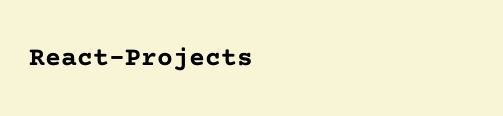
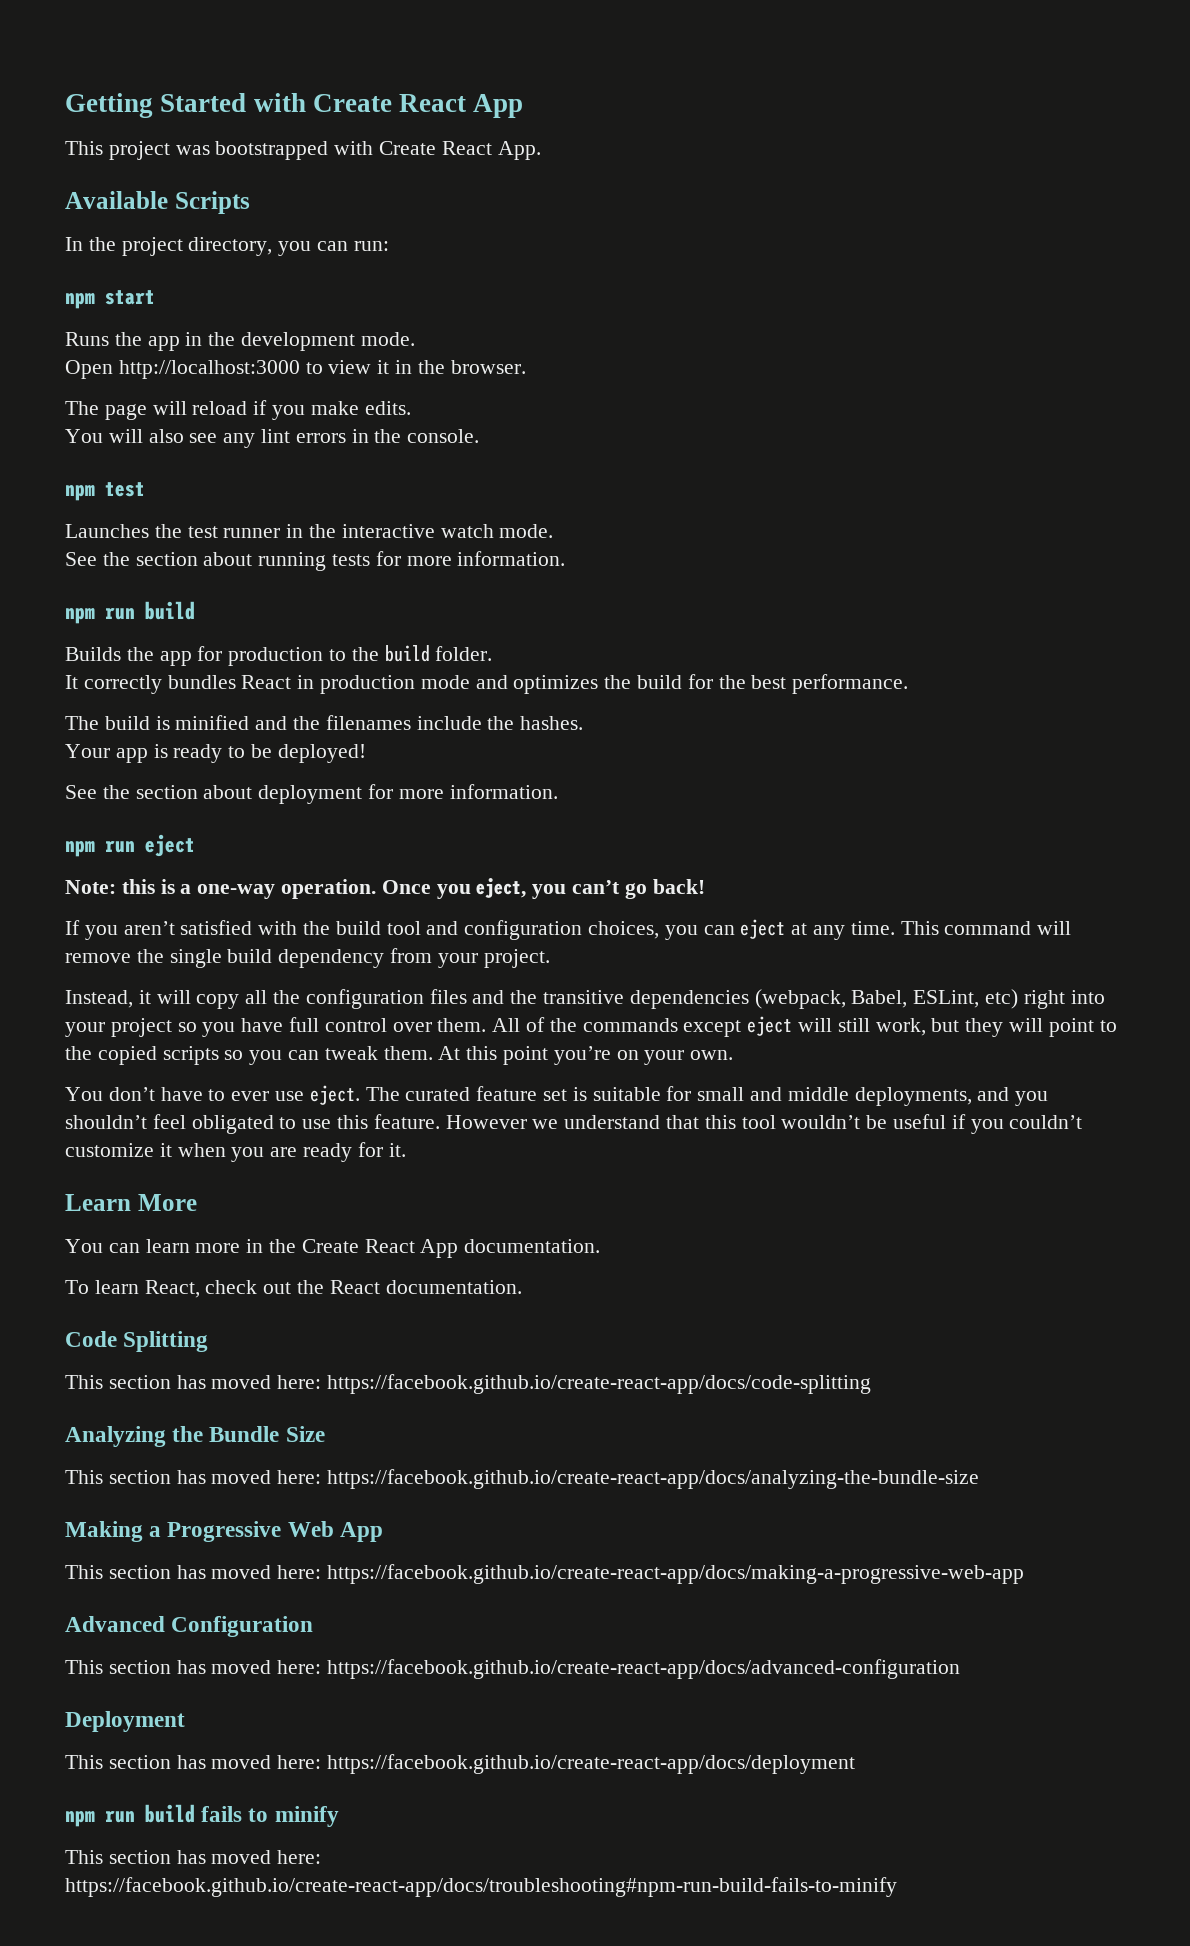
- React-Projects
+ Getting Started with Create React App
+ This project was bootstrapped with Create React App.
+ Available Scripts
+ In the project directory, you can run:
+ npm start
+ Runs the app in the development mode.
+ Open http://localhost:3000 to view it in the browser.
+ The page will reload if you make edits.
+ You will also see any lint errors in the console.
+ npm test
+ Launches the test runner in the interactive watch mode.
+ See the section about running tests for more information.
+ npm run build
+ Builds the app for production to the build folder.
+ It correctly bundles React in production mode and optimizes the build for the best performance.
+ The build is minified and the filenames include the hashes.
+ Your app is ready to be deployed!
+ See the section about deployment for more information.
+ npm run eject
+ Note: this is a one-way operation. Once you eject, you can’t go back!
+ If you aren’t satisfied with the build tool and configuration choices, you can eject at any time. This command will remove the single build dependency from your project.
+ Instead, it will copy all the configuration files and the transitive dependencies (webpack, Babel, ESLint, etc) right into your project so you have full control over them. All of the commands except eject will still work, but they will point to the copied scripts so you can tweak them. At this point you’re on your own.
+ You don’t have to ever use eject. The curated feature set is suitable for small and middle deployments, and you shouldn’t feel obligated to use this feature. However we understand that this tool wouldn’t be useful if you couldn’t customize it when you are ready for it.
+ Learn More
+ You can learn more in the Create React App documentation.
+ To learn React, check out the React documentation.
+ Code Splitting
+ This section has moved here: https://facebook.github.io/create-react-app/docs/code-splitting
+ Analyzing the Bundle Size
+ This section has moved here: https://facebook.github.io/create-react-app/docs/analyzing-the-bundle-size
+ Making a Progressive Web App
+ This section has moved here: https://facebook.github.io/create-react-app/docs/making-a-progressive-web-app
+ Advanced Configuration
+ This section has moved here: https://facebook.github.io/create-react-app/docs/advanced-configuration
+ Deployment
+ This section has moved here: https://facebook.github.io/create-react-app/docs/deployment
+ npm run build fails to minify
+ This section has moved here: https://facebook.github.io/create-react-app/docs/troubleshooting#npm-run-build-fails-to-minify

